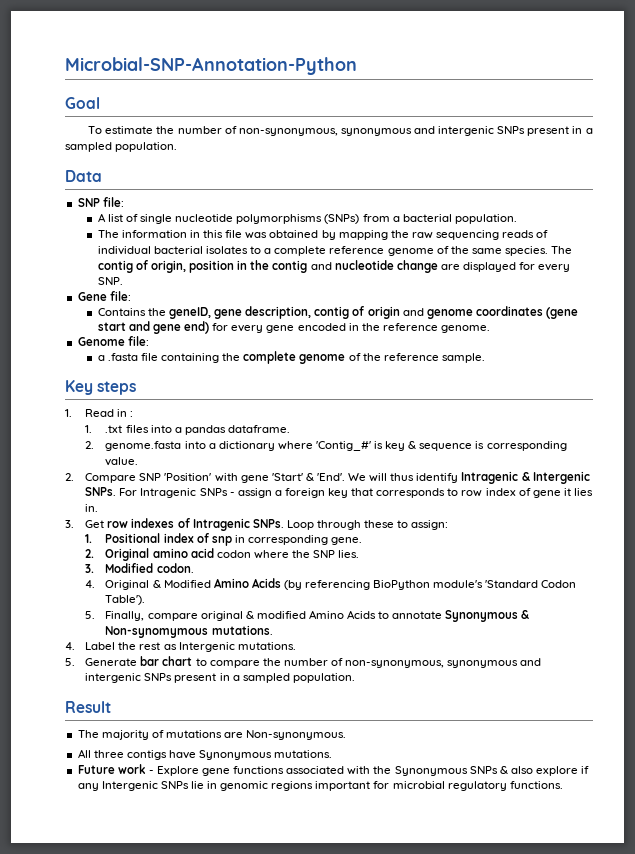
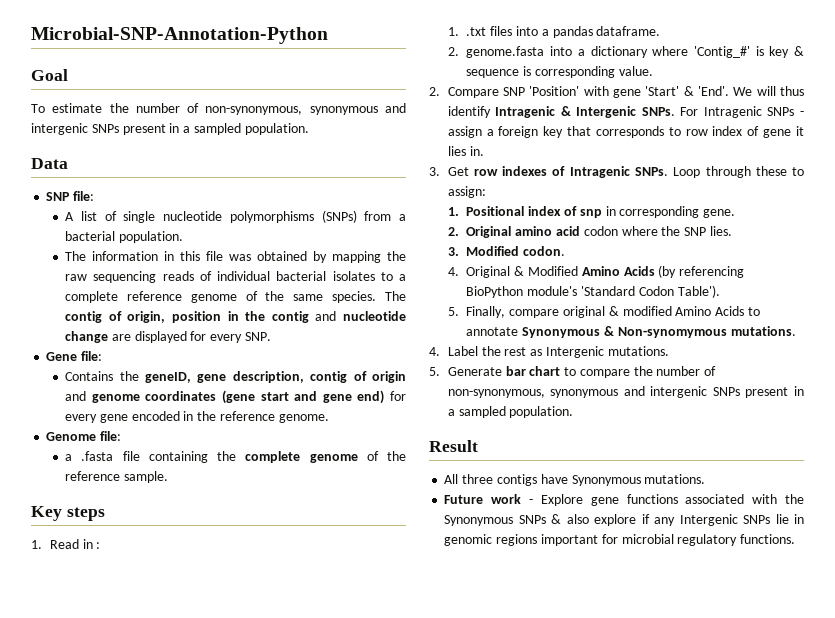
- The majority of mutations are Non-synonymous.

